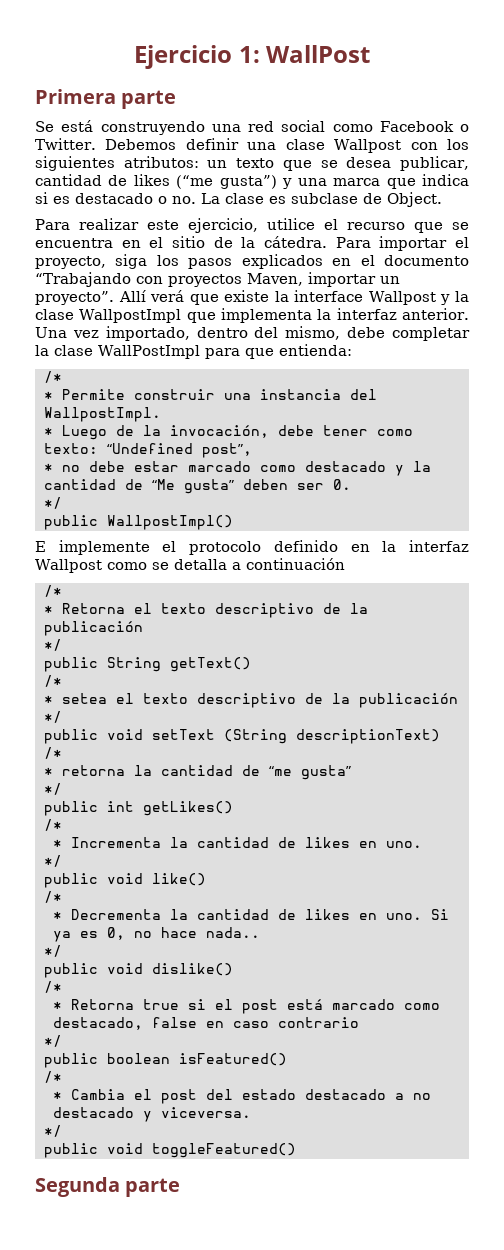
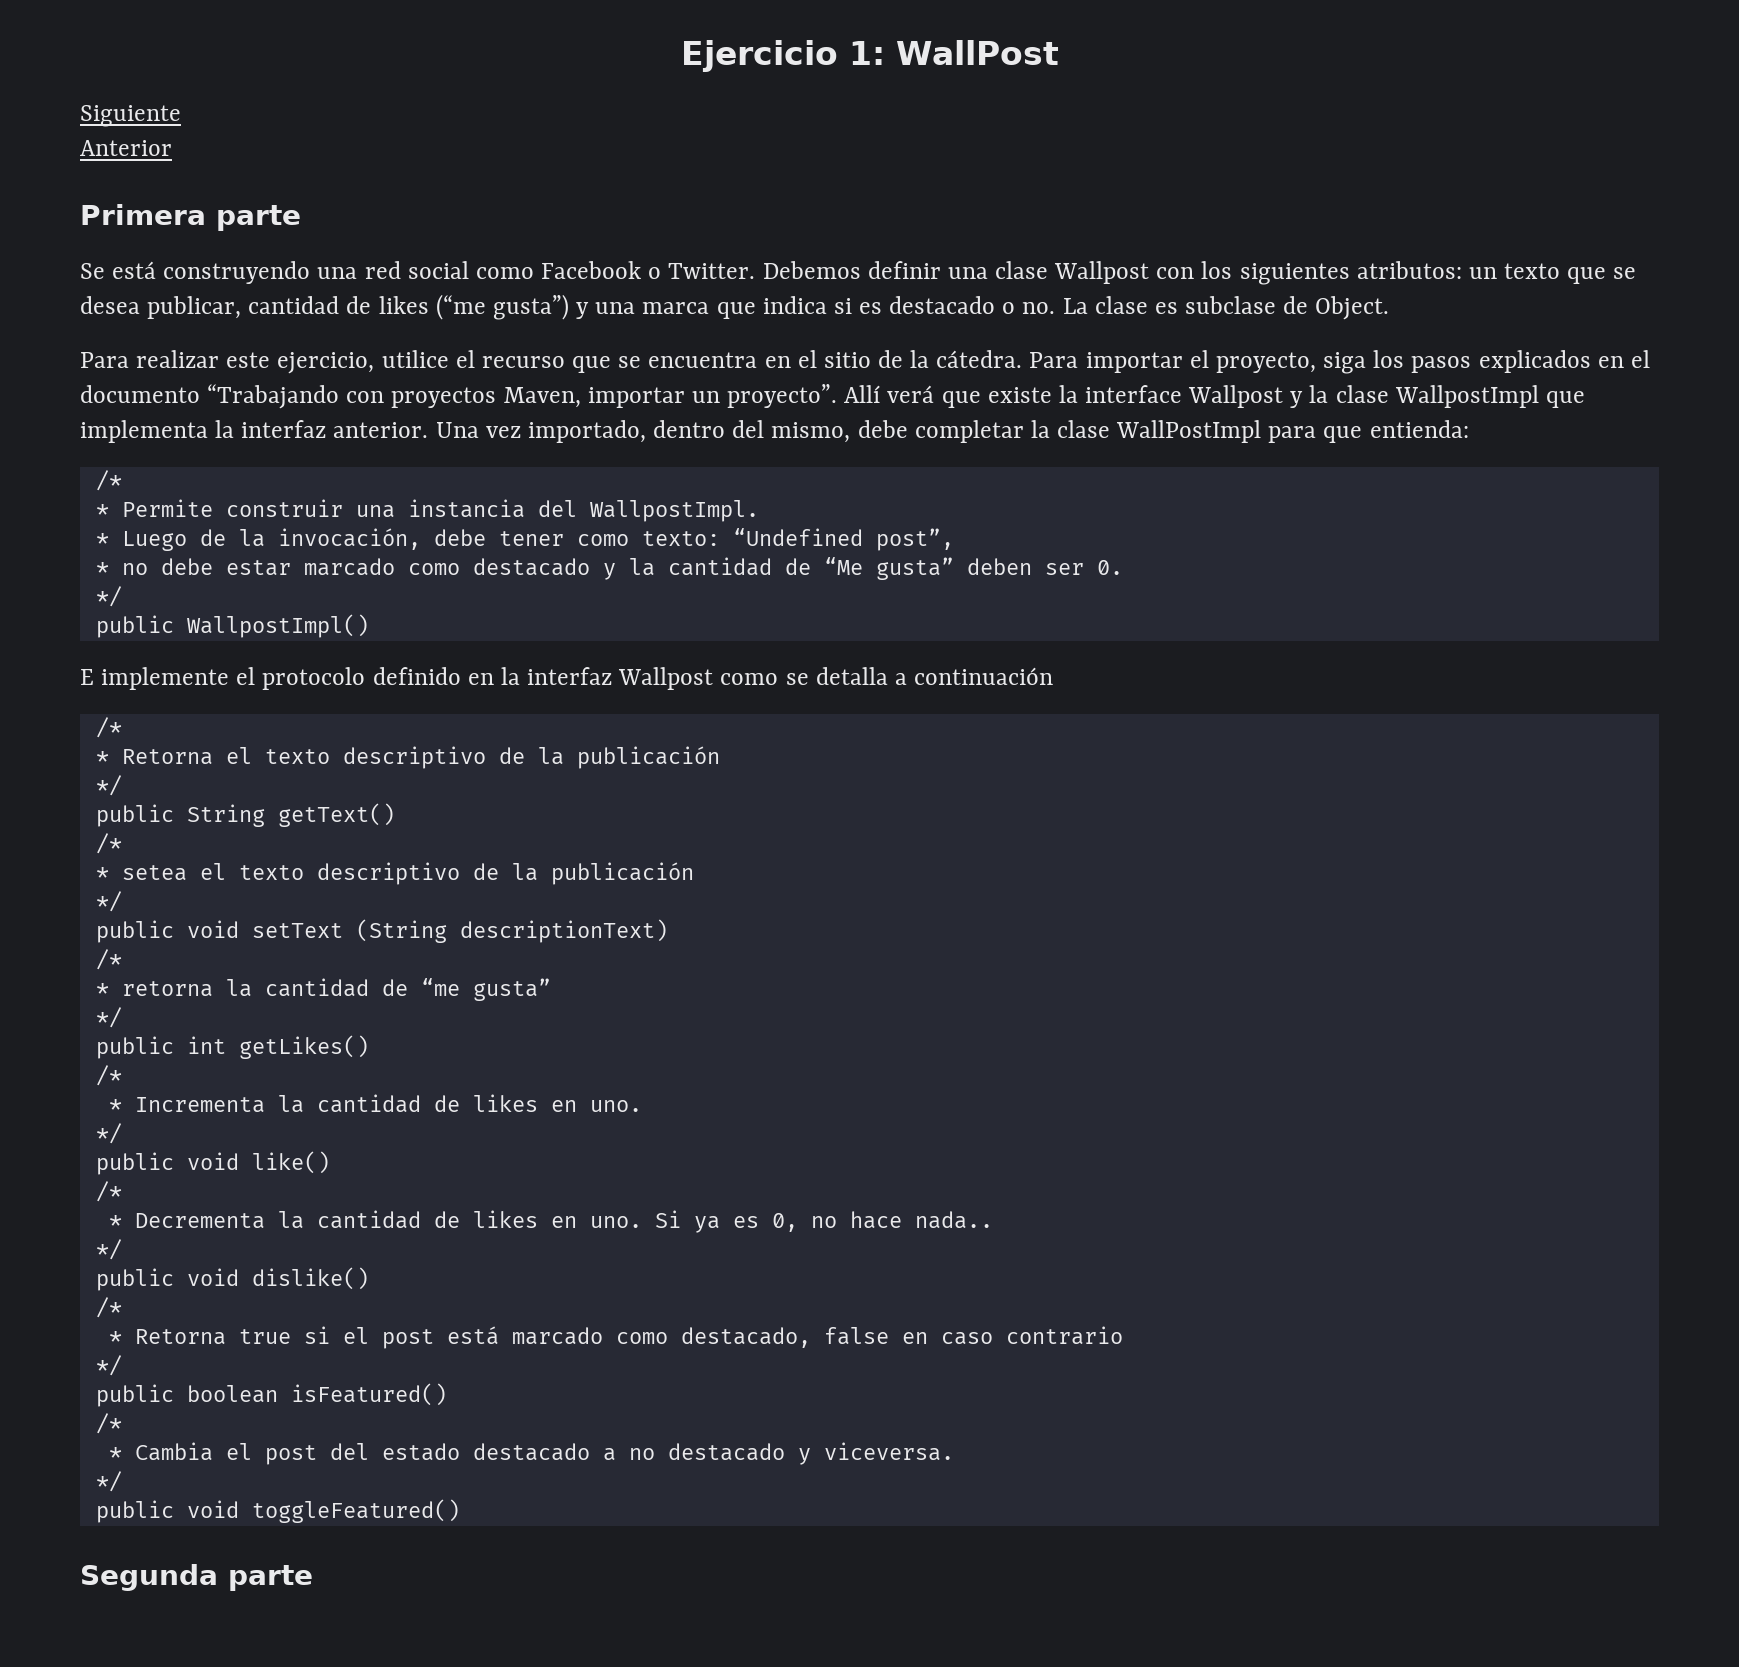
+ Siguiente
+ Anterior

